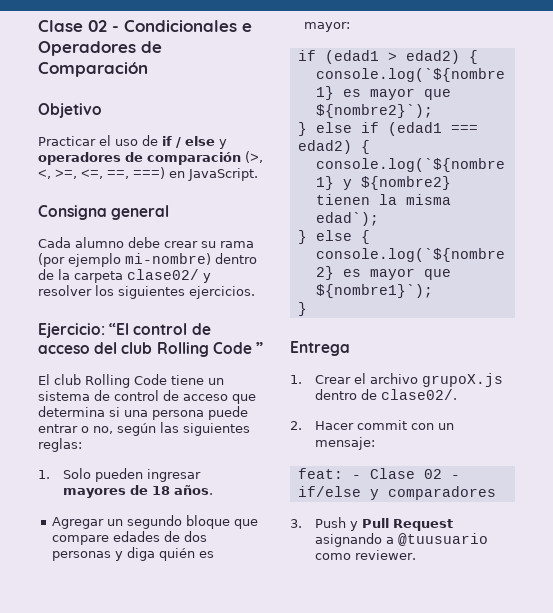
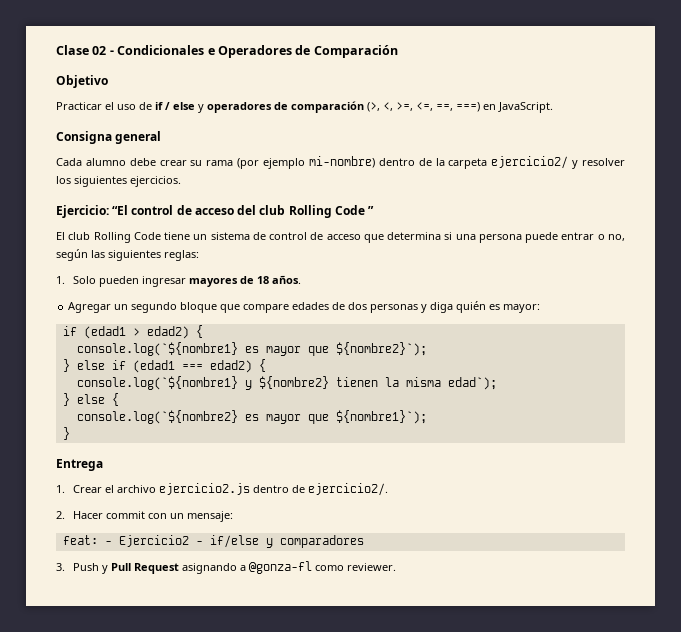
- Cada alumno debe crear su rama (por ejemplo mi-nombre) dentro de la carpeta clase02/ y resolver los siguientes ejercicios.
+ Cada alumno debe crear su rama (por ejemplo mi-nombre) dentro de la carpeta ejercicio2/ y resolver los siguientes ejercicios.
- 1. Crear el archivo grupoX.js dentro de clase02/.
+ 1. Crear el archivo ejercicio2.js dentro de ejercicio2/.
- feat: - Clase 02 - if/else y comparadores
+ feat: - Ejercicio2 - if/else y comparadores
- 3. Push y Pull Request asignando a @tuusuario como reviewer.
+ 3. Push y Pull Request asignando a @gonza-fl como reviewer.

